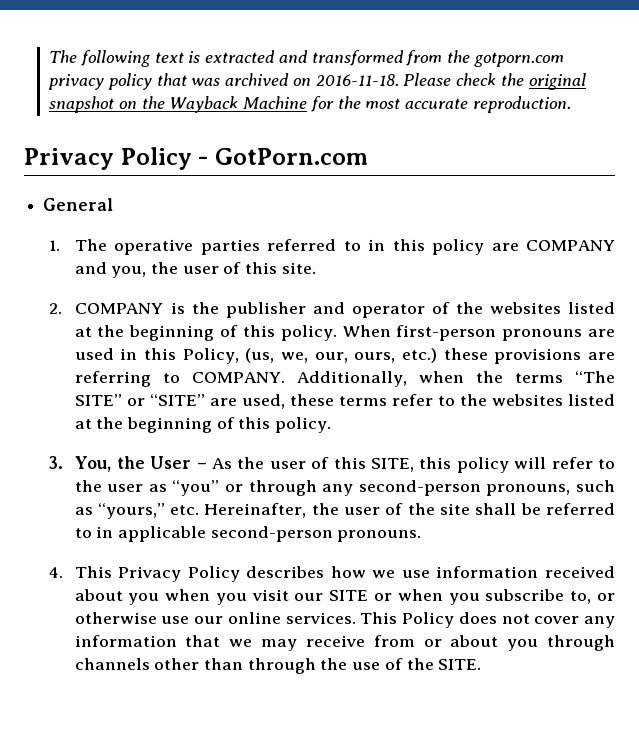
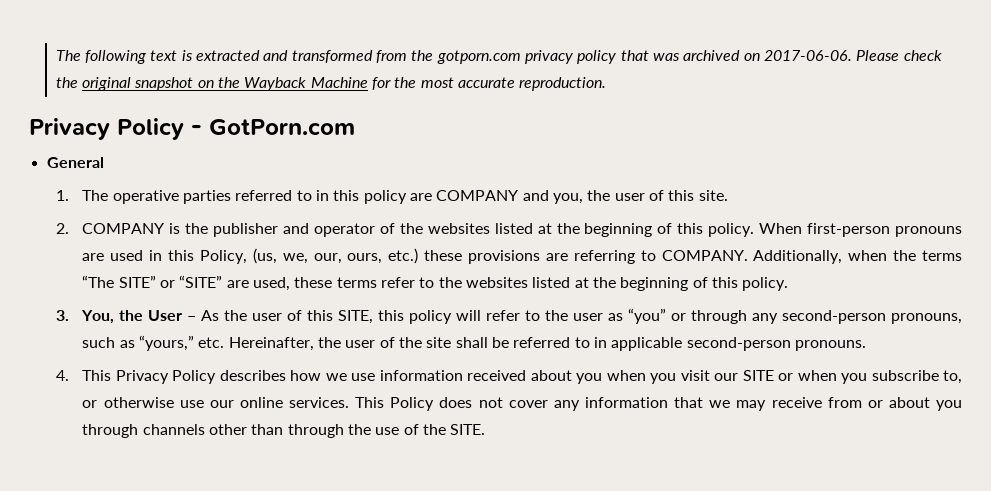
- The following text is extracted and transformed from the gotporn.com privacy policy that was archived on 2016-11-18.
+ The following text is extracted and transformed from the gotporn.com privacy policy that was archived on 2017-06-06.

